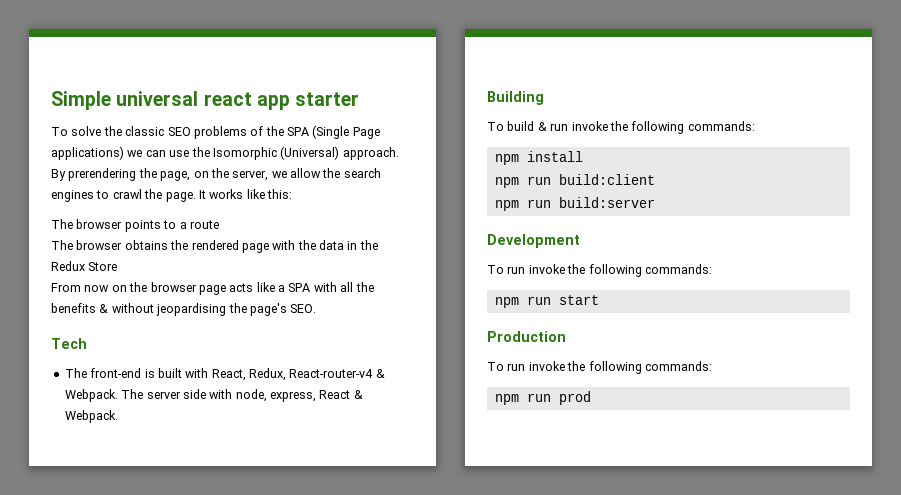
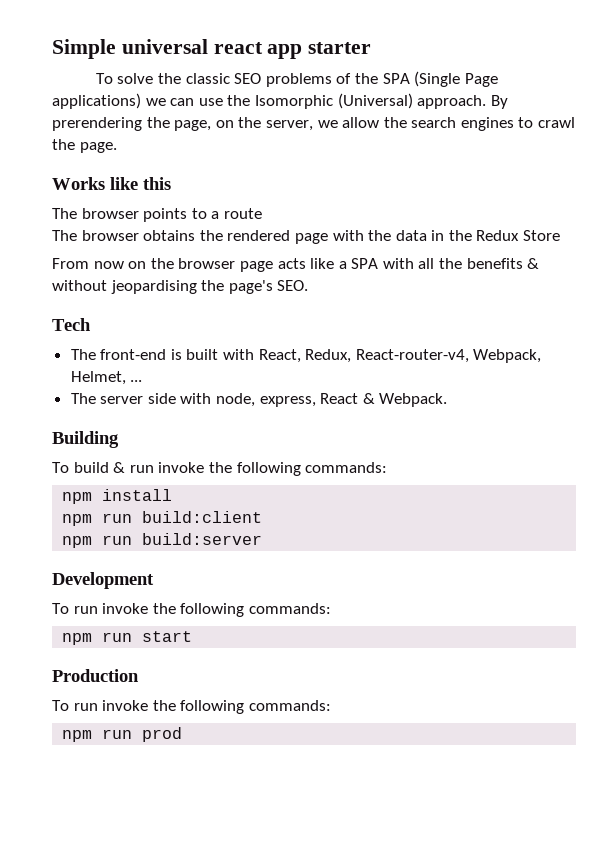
- By prerendering the page, on the server, we allow the search engines to crawl the page. It works like this:
+ By prerendering the page, on the server, we allow the search engines to crawl the page.
+ Works like this
- The front-end is built with React, Redux, React-router-v4 & Webpack. The server side with node, express, React & Webpack.
+ The front-end is built with React, Redux, React-router-v4, Webpack, Helmet, ...
+ The server side with node, express, React & Webpack.

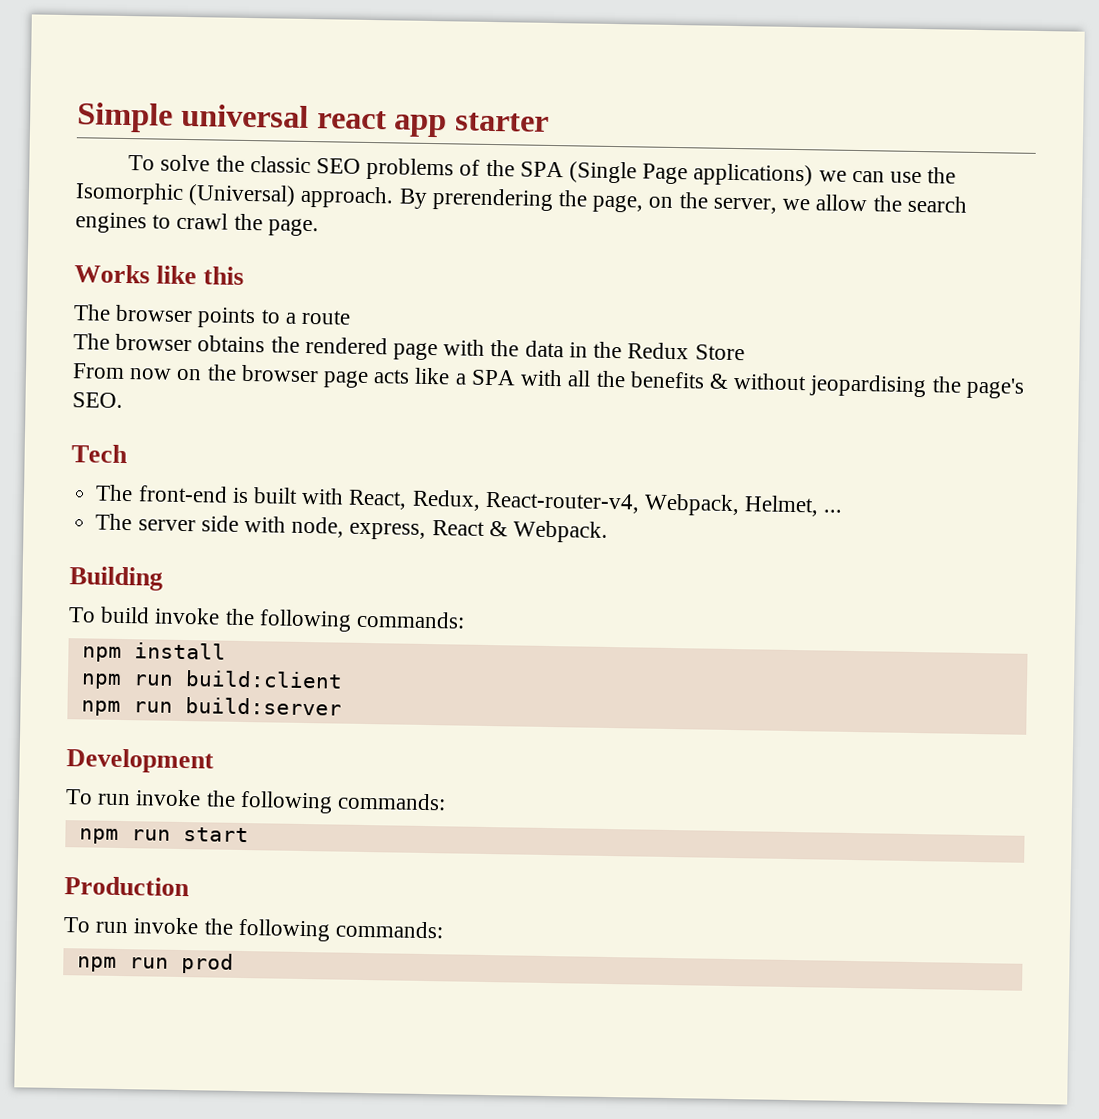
- To build & run invoke the following commands:
+ To build invoke the following commands:

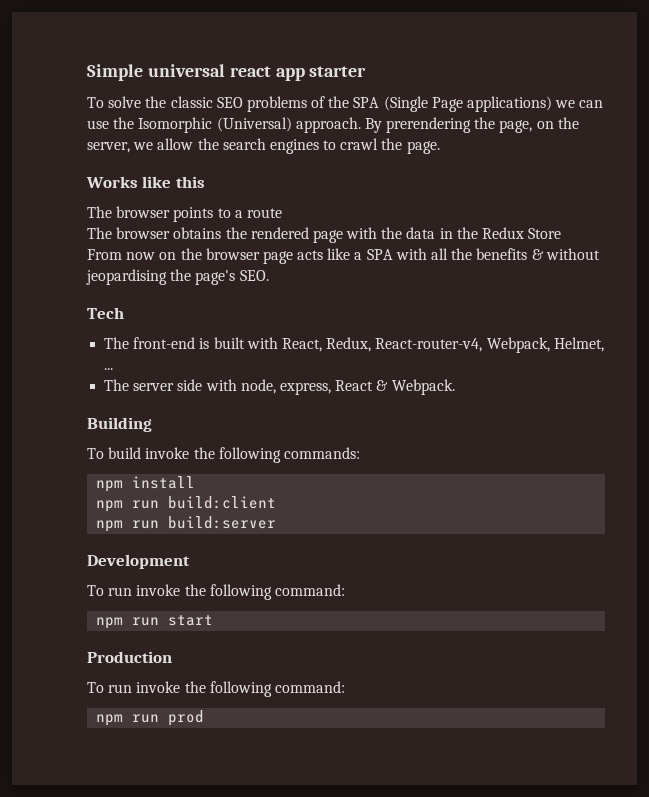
  Development
- To run invoke the following commands:
+ To run invoke the following command:
  Production
- To run invoke the following commands:
+ To run invoke the following command:

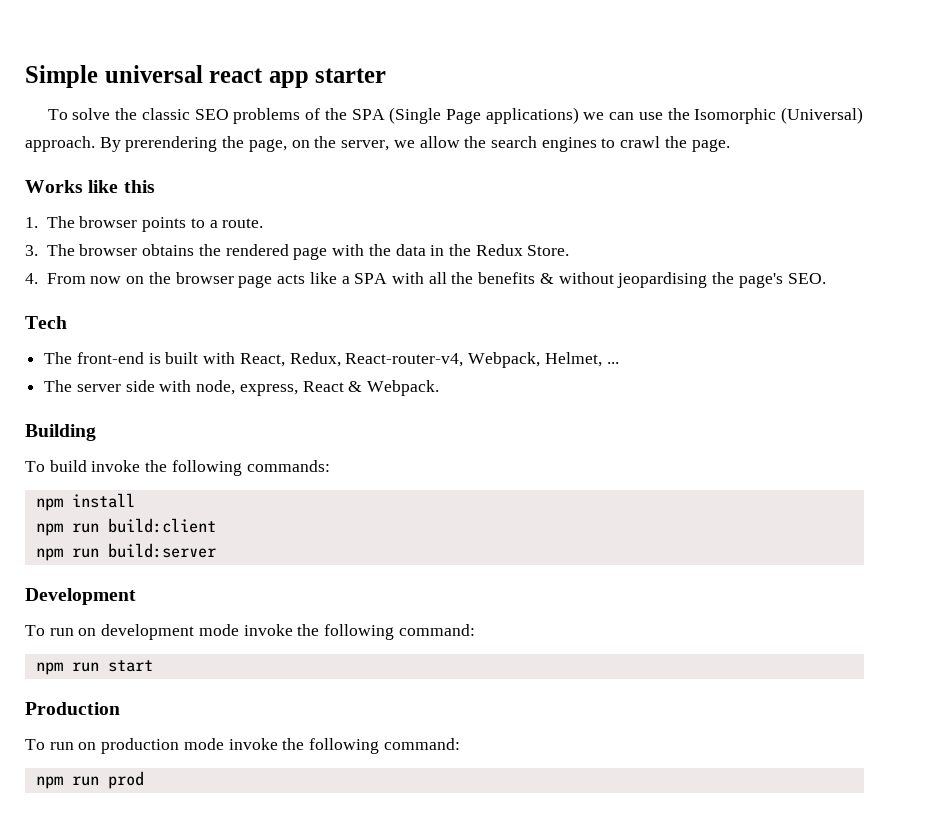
- The browser points to a route
- The browser obtains the rendered page with the data in the Redux Store
- From now on the browser page acts like a SPA with all the benefits & without jeopardising the page's SEO.
+ 1. The browser points to a route.
+ 3. The browser obtains the rendered page with the data in the Redux Store.
+ 4. From now on the browser page acts like a SPA with all the benefits & without jeopardising the page's SEO.
  Development
- To run invoke the following command:
+ To run on development mode invoke the following command:
  Production
- To run invoke the following command:
+ To run on production mode invoke the following command:

